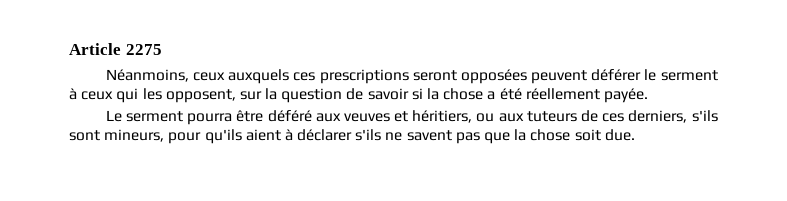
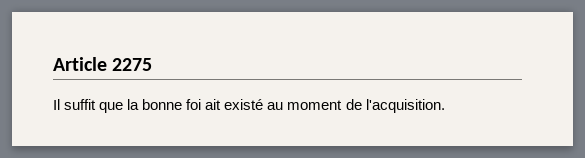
- Néanmoins, ceux auxquels ces prescriptions seront opposées peuvent déférer le serment à ceux qui les opposent, sur la question de savoir si la chose a été réellement payée.
- Le serment pourra être déféré aux veuves et héritiers, ou aux tuteurs de ces derniers, s'ils sont mineurs, pour qu'ils aient à déclarer s'ils ne savent pas que la chose soit due.
+ Il suffit que la bonne foi ait existé au moment de l'acquisition.

